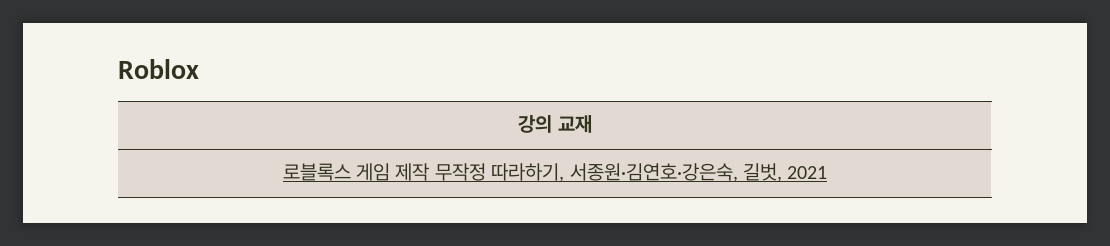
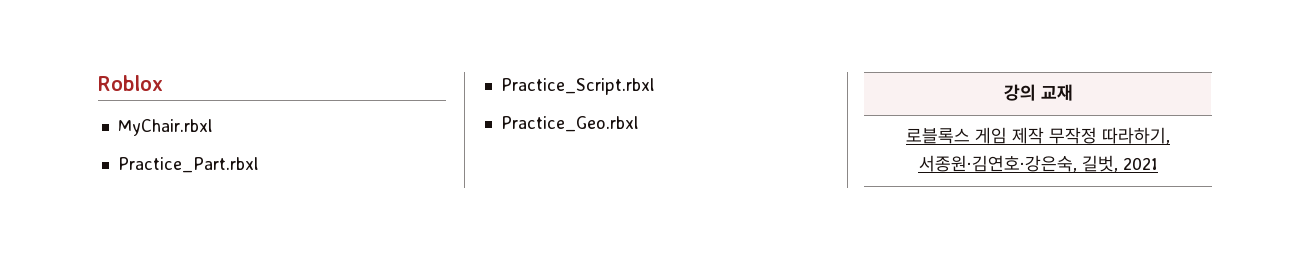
+ MyChair.rbxl
+ Practice_Part.rbxl
+ Practice_Script.rbxl
+ Practice_Geo.rbxl

